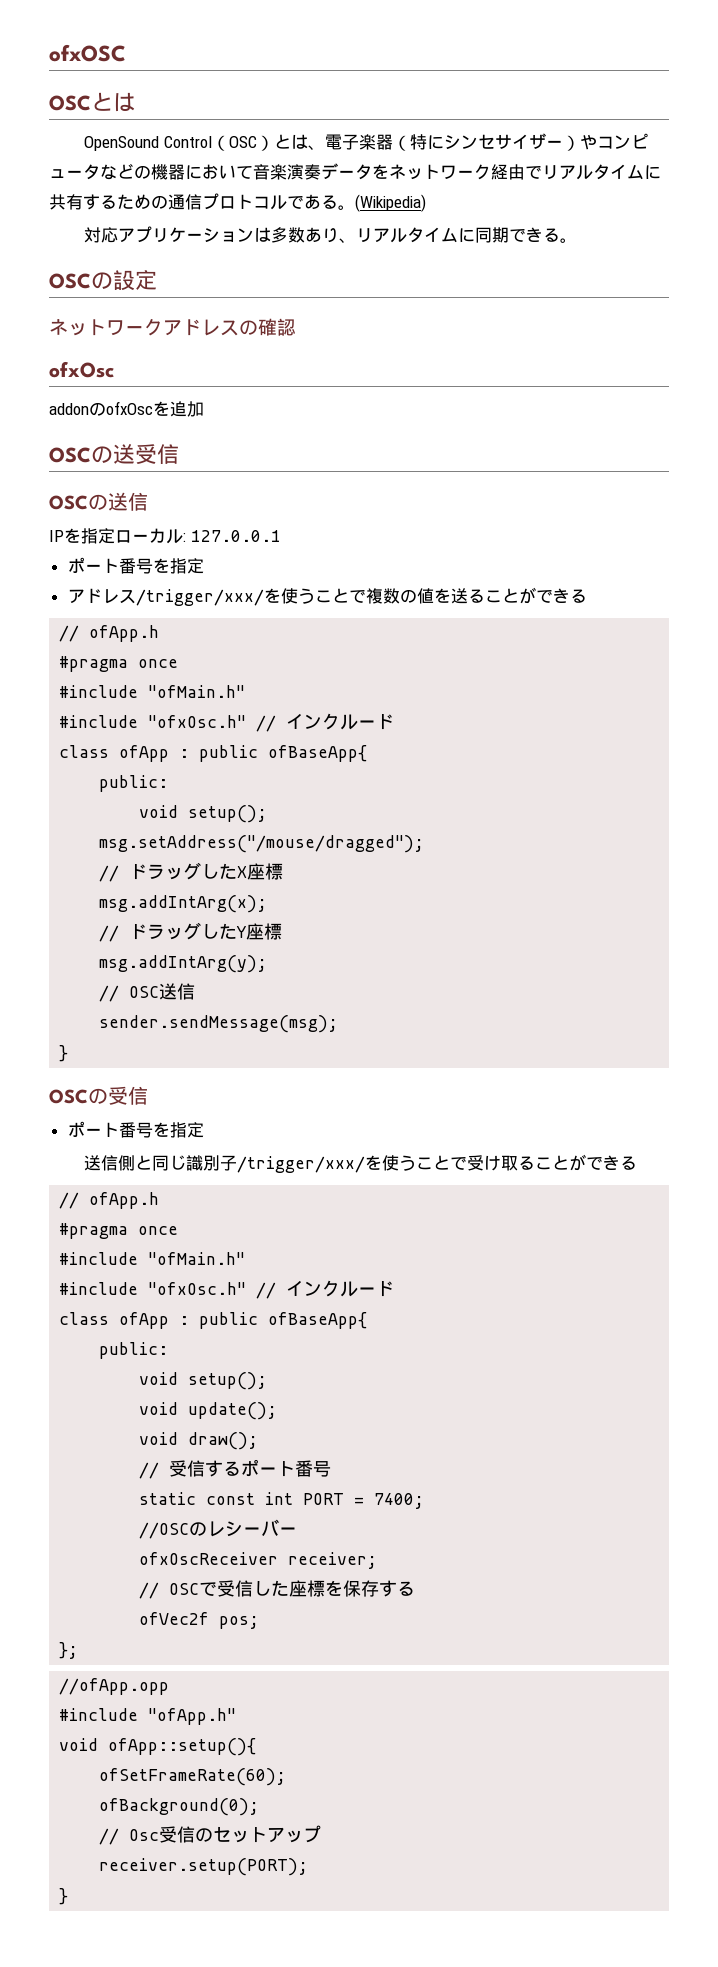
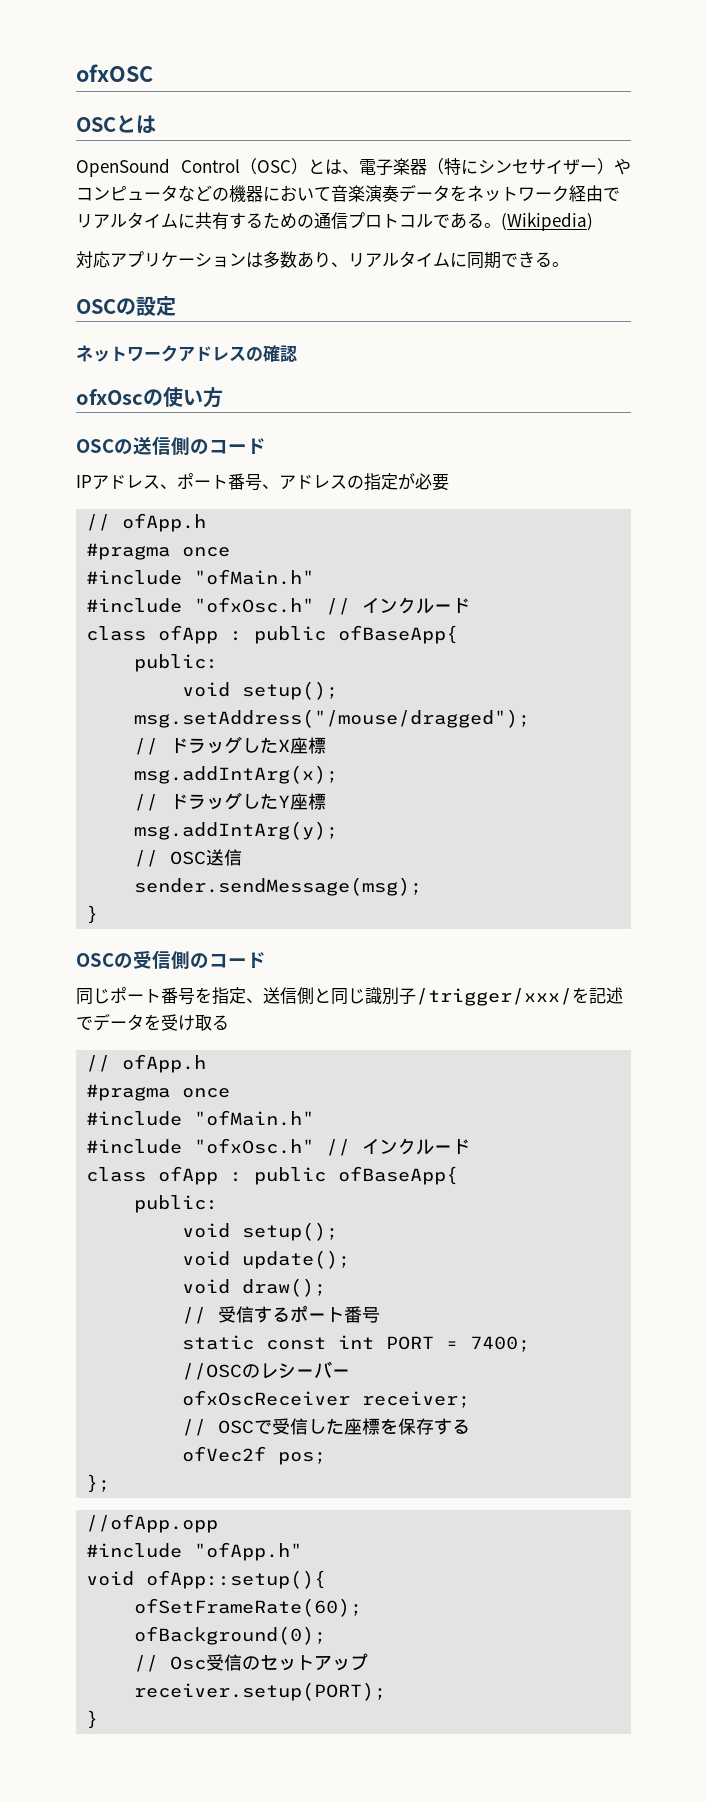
  ネットワークアドレスの確認
- ofxOsc
- addonのofxOscを追加
- OSCの送受信
+ ofxOscの使い方
- OSCの送信
+ OSCの送信側のコード
- IPを指定ローカル: 127.0.0.1
- ポート番号を指定
- アドレス/trigger/xxx/を使うことで複数の値を送ることができる
+ IPアドレス、ポート番号、アドレスの指定が必要
- OSCの受信
- ポート番号を指定
- 送信側と同じ識別子/trigger/xxx/を使うことで受け取ることができる
+ OSCの受信側のコード
+ 同じポート番号を指定、送信側と同じ識別子/trigger/xxx/を記述でデータを受け取る

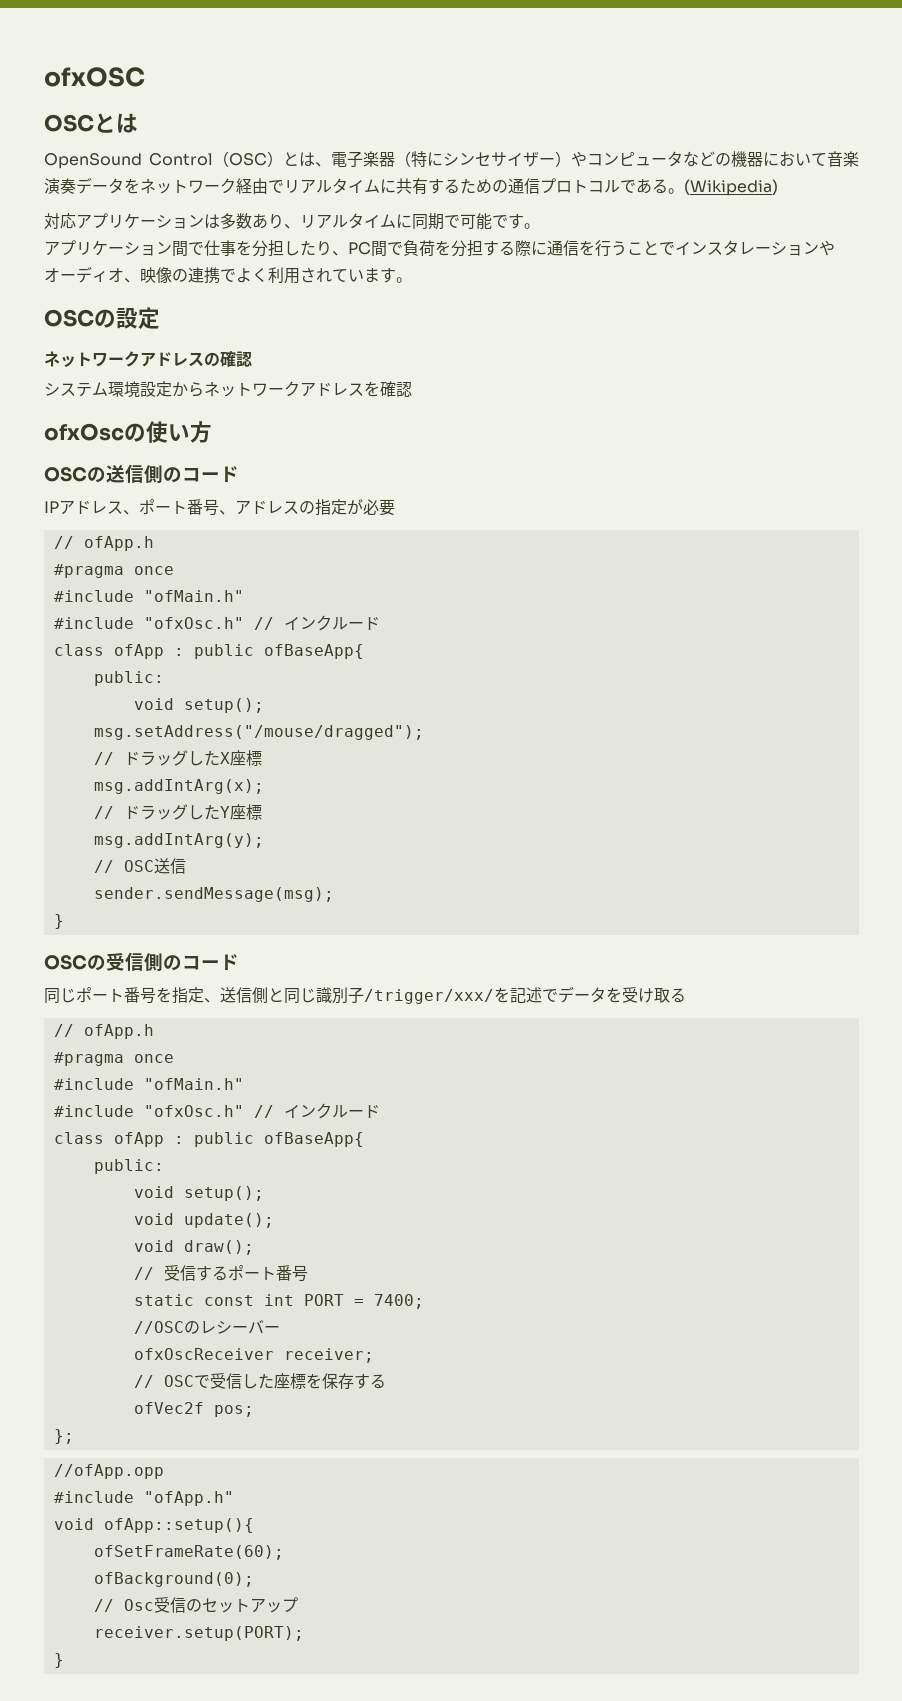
- 対応アプリケーションは多数あり、リアルタイムに同期できる。
+ 対応アプリケーションは多数あり、リアルタイムに同期で可能です。
+ アプリケーション間で仕事を分担したり、PC間で負荷を分担する際に通信を行うことでインスタレーションやオーディオ、映像の連携でよく利用されています。
+ システム環境設定からネットワークアドレスを確認

